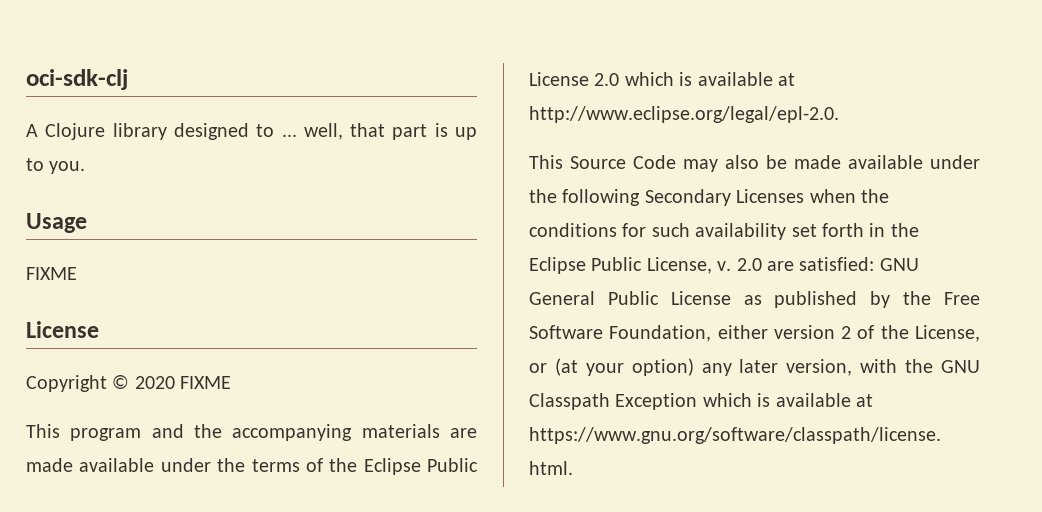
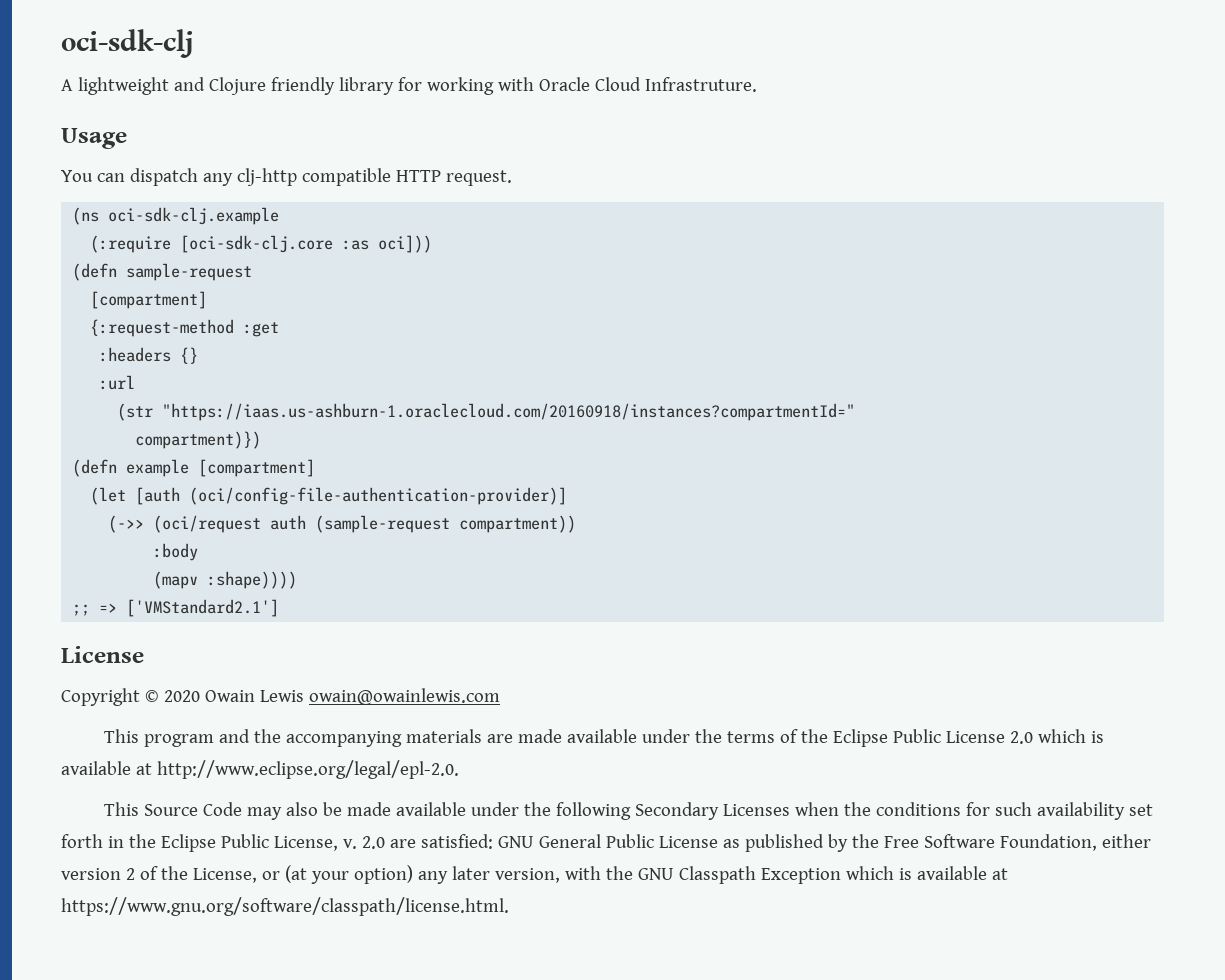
- A Clojure library designed to ... well, that part is up to you.
+ A lightweight and Clojure friendly library for working with Oracle Cloud Infrastruture.
  Usage
- FIXME
+ You can dispatch any clj-http compatible HTTP request.
+ (ns oci-sdk-clj.example
+ (:require [oci-sdk-clj.core :as oci]))
+ (defn sample-request
+ [compartment]
+ {:request-method :get
+ :headers {}
+ :url
+ (str "https://iaas.us-ashburn-1.oraclecloud.com/20160918/instances?compartmentId="
+ compartment)})
+ (defn example [compartment]
+ (let [auth (oci/config-file-authentication-provider)]
+ (->> (oci/request auth (sample-request compartment))
+ :body
+ (mapv :shape))))
+ ;; => ['VMStandard2.1']
- Copyright © 2020 FIXME
+ Copyright © 2020 Owain Lewis owain@owainlewis.com

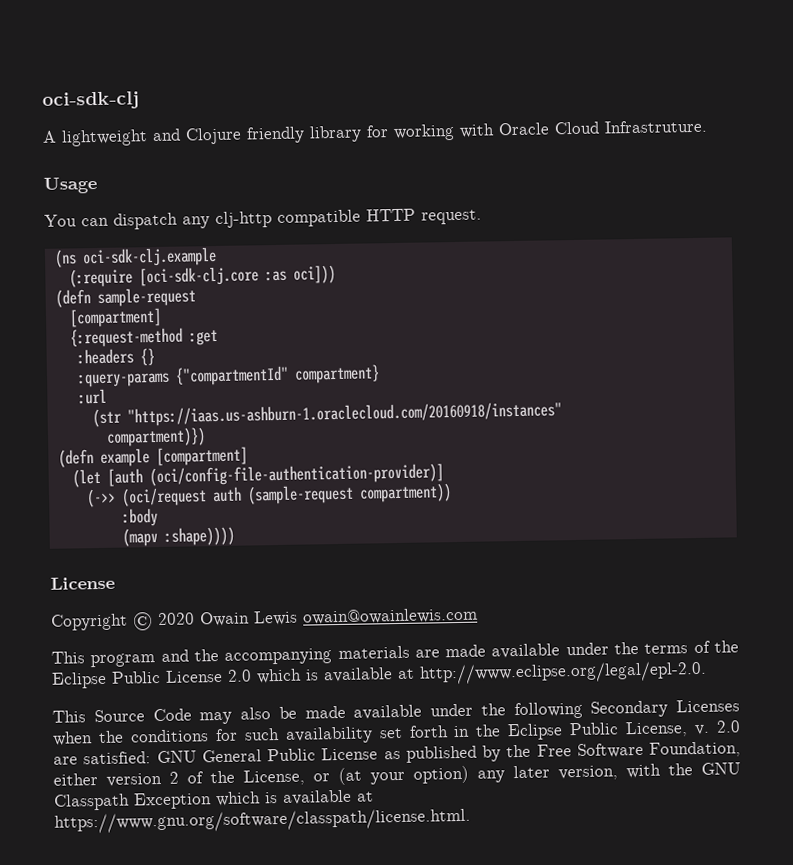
+ :query-params {"compartmentId" compartment}
- (str "https://iaas.us-ashburn-1.oraclecloud.com/20160918/instances?compartmentId="
+ (str "https://iaas.us-ashburn-1.oraclecloud.com/20160918/instances"
- ;; => ['VMStandard2.1']

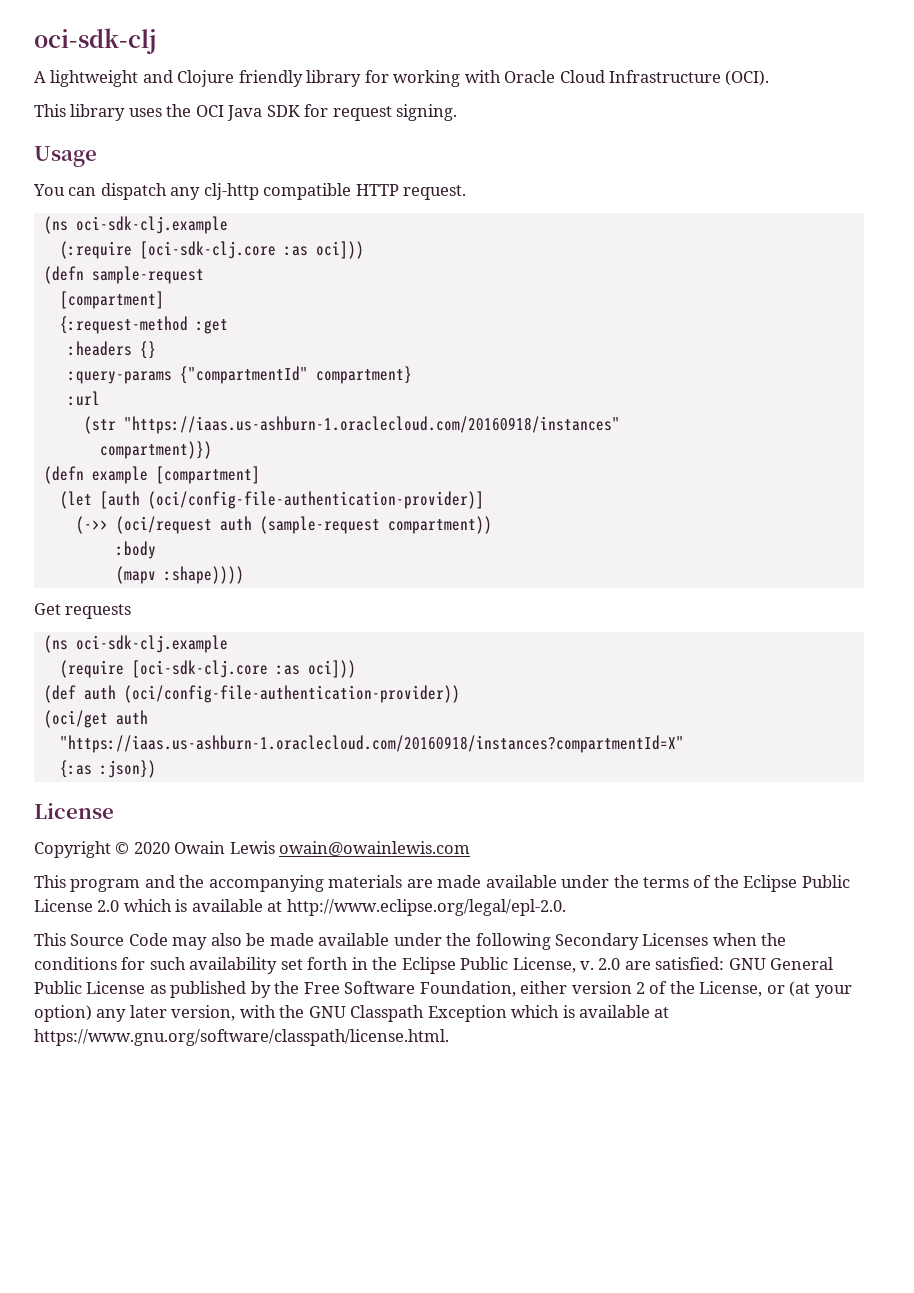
- A lightweight and Clojure friendly library for working with Oracle Cloud Infrastruture.
+ A lightweight and Clojure friendly library for working with Oracle Cloud Infrastructure (OCI).
+ This library uses the OCI Java SDK for request signing.
+ Get requests
+ (ns oci-sdk-clj.example
+ (require [oci-sdk-clj.core :as oci]))
+ (def auth (oci/config-file-authentication-provider))
+ (oci/get auth
+ "https://iaas.us-ashburn-1.oraclecloud.com/20160918/instances?compartmentId=X"
+ {:as :json})

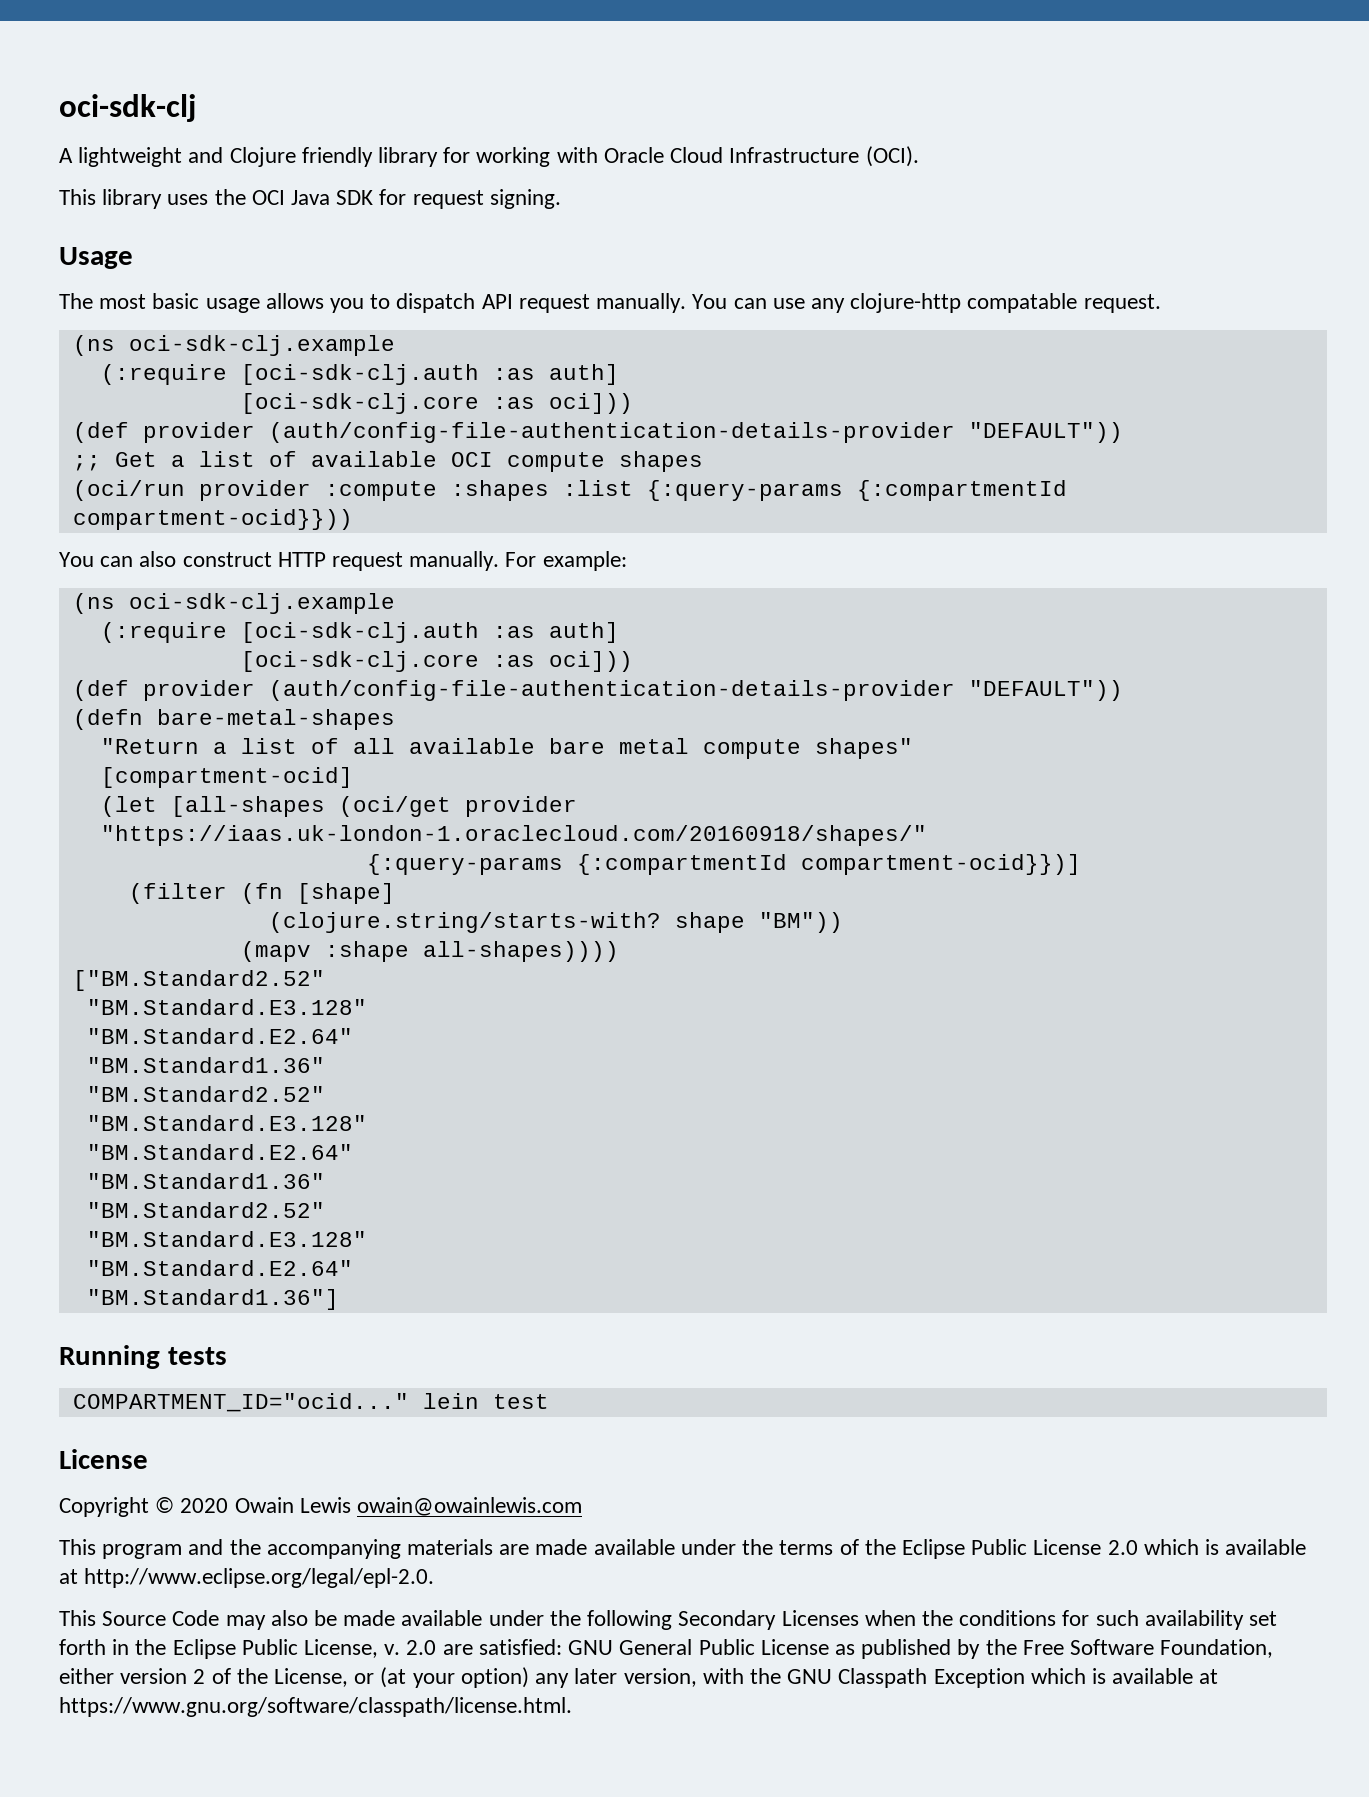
- You can dispatch any clj-http compatible HTTP request.
+ The most basic usage allows you to dispatch API request manually. You can use any clojure-http compatable request.
  (ns oci-sdk-clj.example
- (:require [oci-sdk-clj.core :as oci]))
- (defn sample-request
- [compartment]
- {:request-method :get
- :headers {}
- :query-params {"compartmentId" compartment}
- :url
- (str "https://iaas.us-ashburn-1.oraclecloud.com/20160918/instances"
- compartment)})
- (defn example [compartment]
- (let [auth (oci/config-file-authentication-provider)]
- (->> (oci/request auth (sample-request compartment))
- :body
- (mapv :shape))))
- Get requests
+ (:require [oci-sdk-clj.auth :as auth]
+ [oci-sdk-clj.core :as oci]))
+ (def provider (auth/config-file-authentication-details-provider "DEFAULT"))
+ ;; Get a list of available OCI compute shapes
+ (oci/run provider :compute :shapes :list {:query-params {:compartmentId compartment-ocid}}))
+ You can also construct HTTP request manually. For example:
  (ns oci-sdk-clj.example
- (require [oci-sdk-clj.core :as oci]))
- (def auth (oci/config-file-authentication-provider))
- (oci/get auth
- "https://iaas.us-ashburn-1.oraclecloud.com/20160918/instances?compartmentId=X"
- {:as :json})
+ (:require [oci-sdk-clj.auth :as auth]
+ [oci-sdk-clj.core :as oci]))
+ (def provider (auth/config-file-authentication-details-provider "DEFAULT"))
+ (defn bare-metal-shapes
+ "Return a list of all available bare metal compute shapes"
+ [compartment-ocid]
+ (let [all-shapes (oci/get provider "https://iaas.uk-london-1.oraclecloud.com/20160918/shapes/"
+ {:query-params {:compartmentId compartment-ocid}})]
+ (filter (fn [shape]
+ (clojure.string/starts-with? shape "BM"))
+ (mapv :shape all-shapes))))
+ ["BM.Standard2.52"
+ "BM.Standard.E3.128"
+ "BM.Standard.E2.64"
+ "BM.Standard1.36"
+ "BM.Standard2.52"
+ "BM.Standard.E3.128"
+ "BM.Standard.E2.64"
+ "BM.Standard1.36"
+ "BM.Standard2.52"
+ "BM.Standard.E3.128"
+ "BM.Standard.E2.64"
+ "BM.Standard1.36"]
+ Running tests
+ COMPARTMENT_ID="ocid..." lein test

